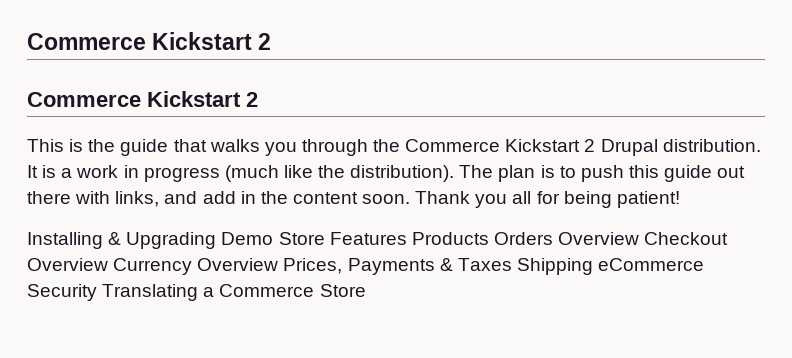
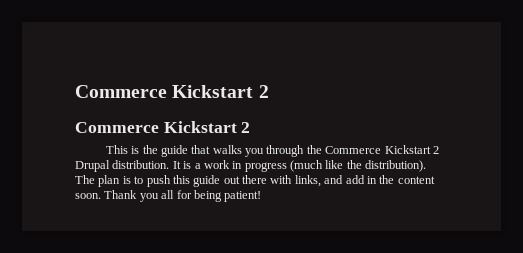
- Installing & Upgrading Demo Store Features Products Orders Overview Checkout Overview Currency Overview Prices, Payments & Taxes Shipping eCommerce Security Translating a Commerce Store

